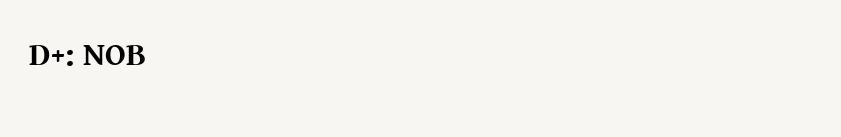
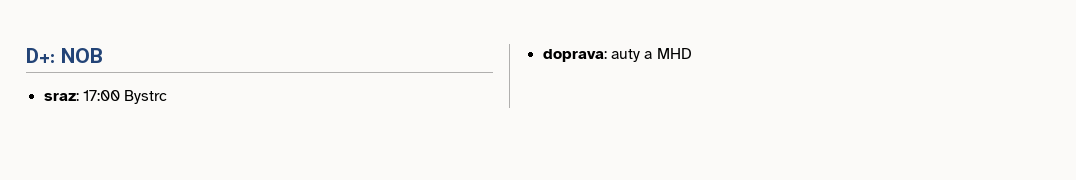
+ sraz: 17:00 Bystrc
+ doprava: auty a MHD

